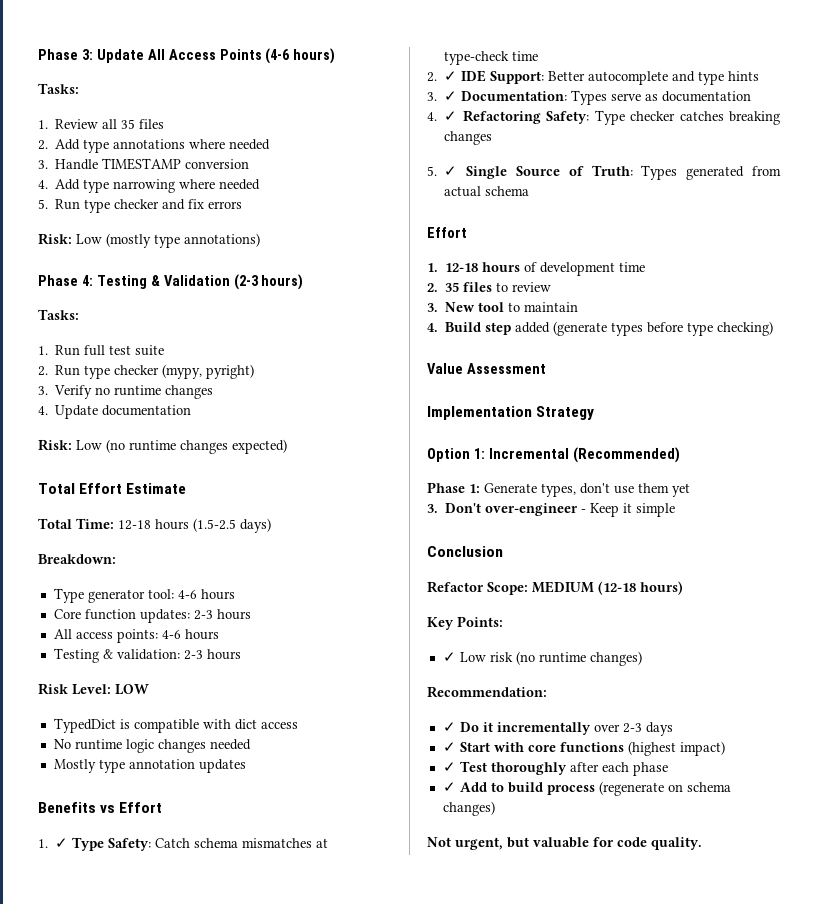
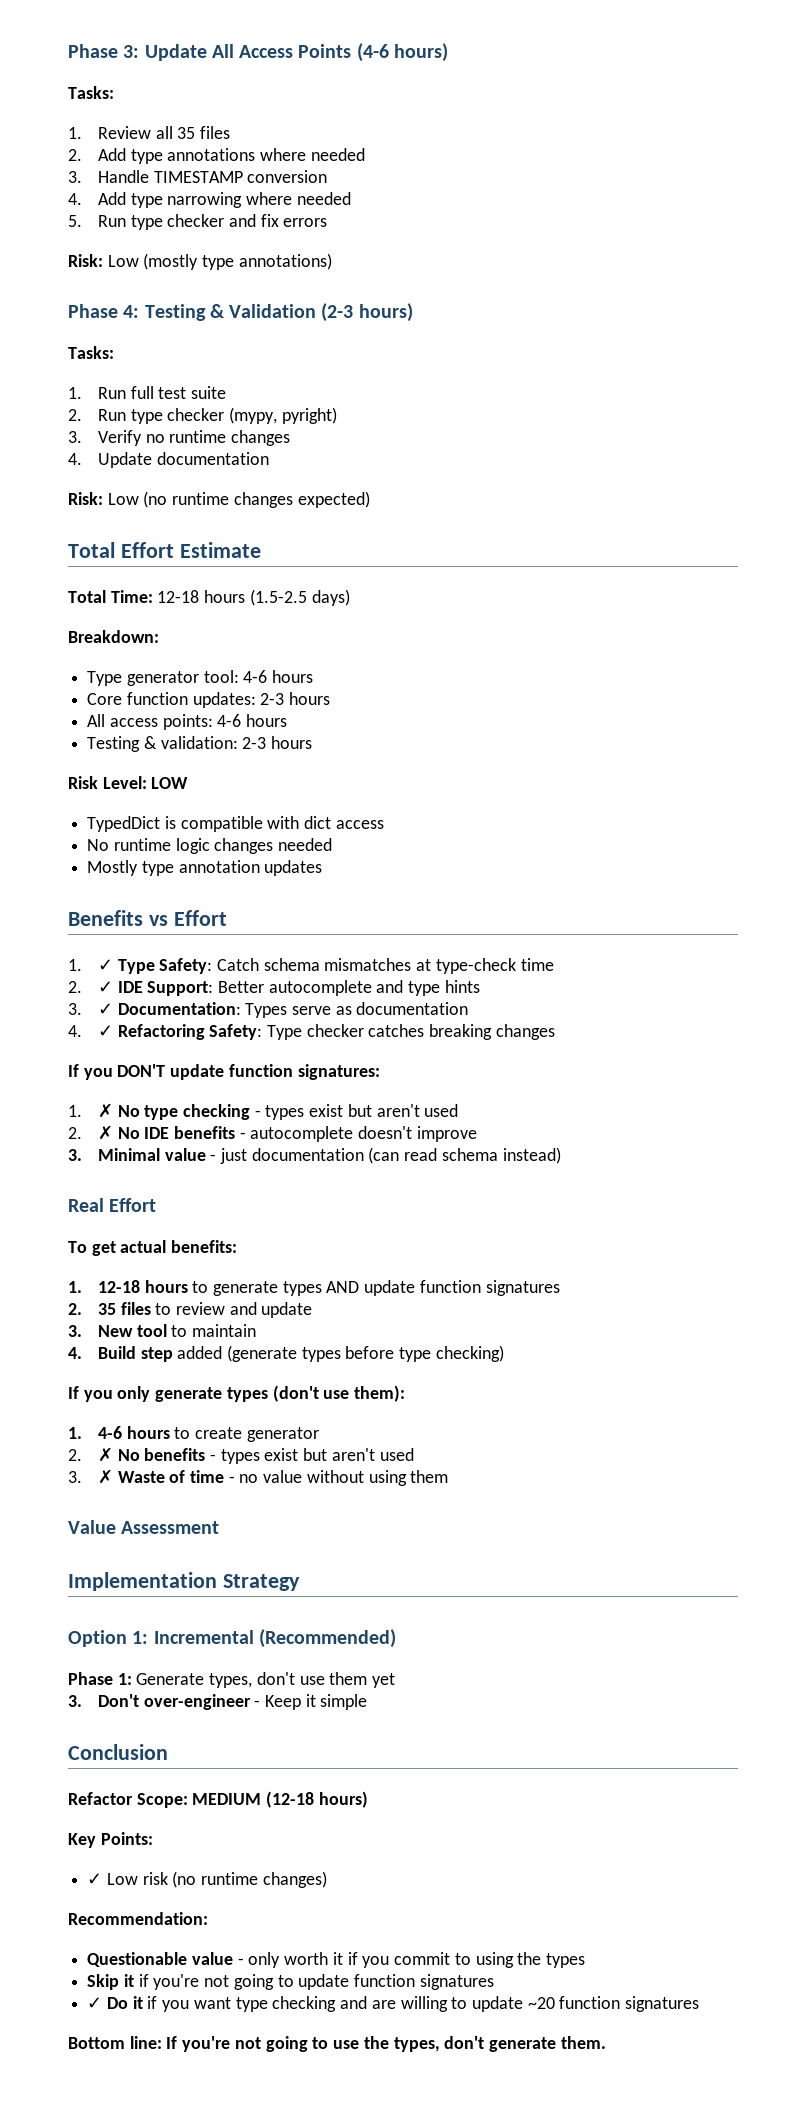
- 5. ✓ Single Source of Truth: Types generated from actual schema
- Effort
- 1. 12-18 hours of development time
+ If you DON'T update function signatures:
+ 1. ✗ No type checking - types exist but aren't used
+ 2. ✗ No IDE benefits - autocomplete doesn't improve
+ 3. Minimal value - just documentation (can read schema instead)
+ Real Effort
+ To get actual benefits:
+ 1. 12-18 hours to generate types AND update function signatures
- 2. 35 files to review
+ 2. 35 files to review and update
+ If you only generate types (don't use them):
+ 1. 4-6 hours to create generator
+ 2. ✗ No benefits - types exist but aren't used
+ 3. ✗ Waste of time - no value without using them
- ✓ Do it incrementally over 2-3 days
- ✓ Start with core functions (highest impact)
- ✓ Test thoroughly after each phase
- ✓ Add to build process (regenerate on schema changes)
- Not urgent, but valuable for code quality.
+ Questionable value - only worth it if you commit to using the types
+ Skip it if you're not going to update function signatures
+ ✓ Do it if you want type checking and are willing to update ~20 function signatures
+ Bottom line: If you're not going to use the types, don't generate them.

